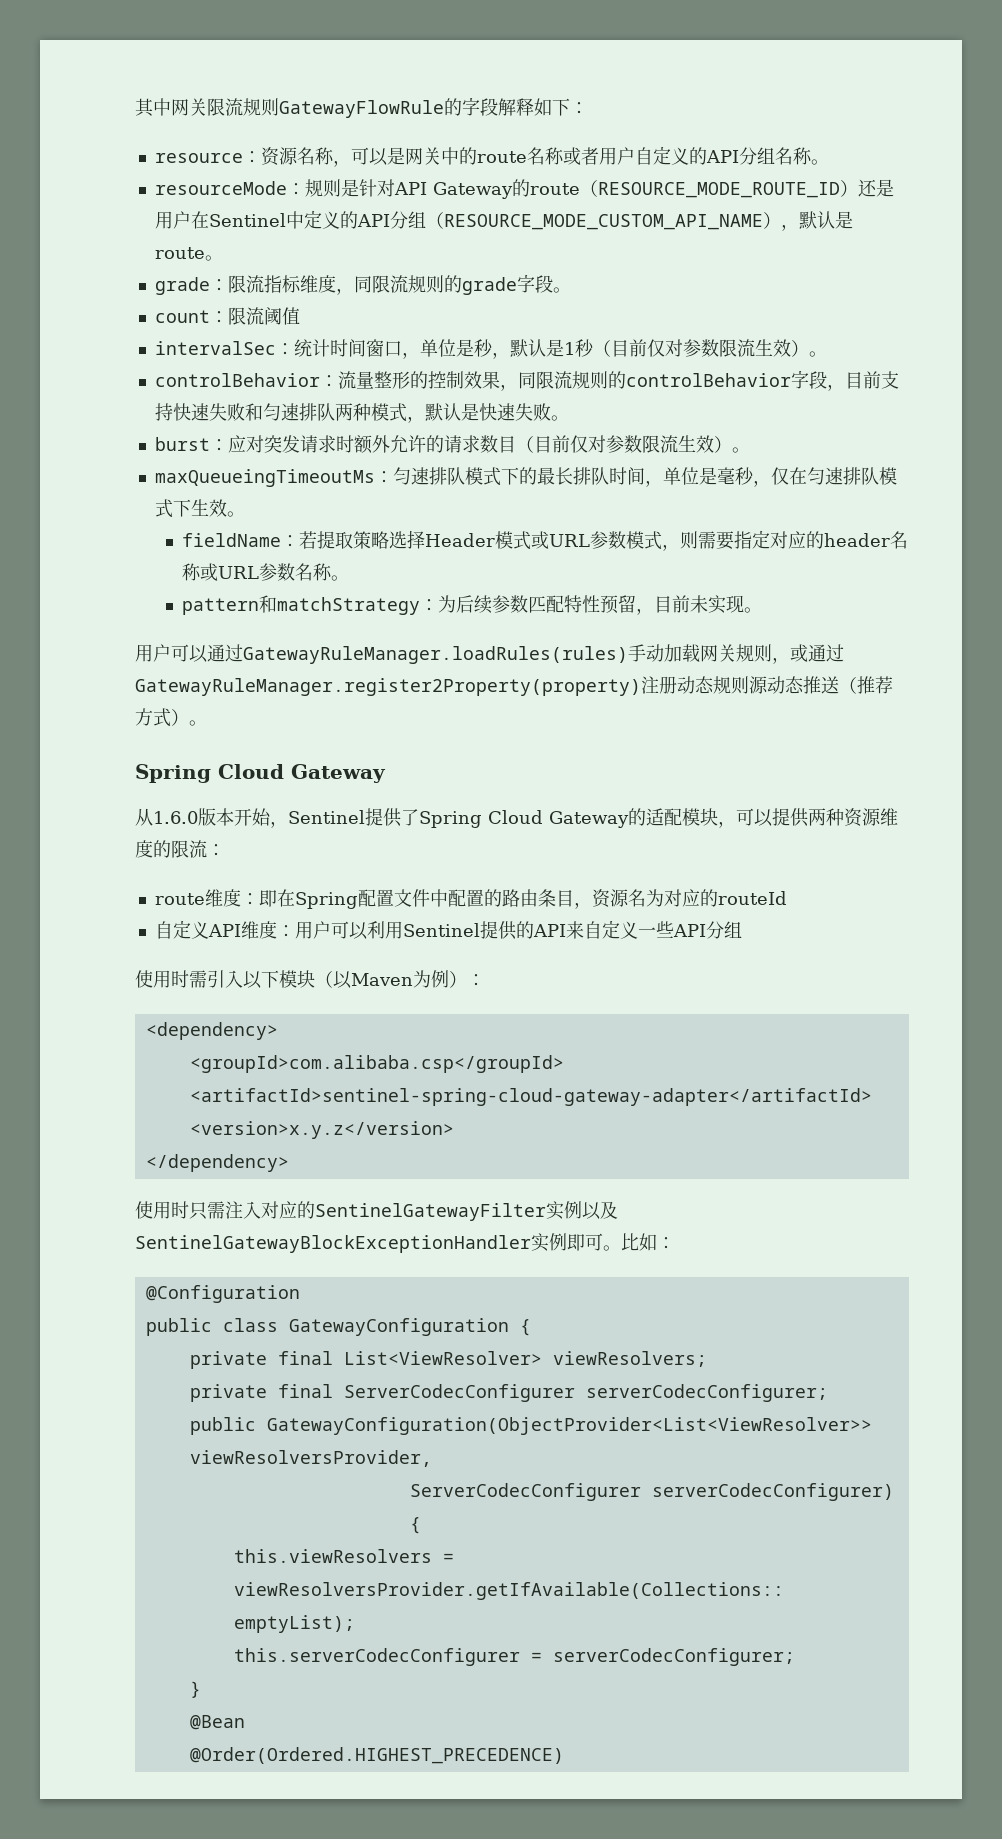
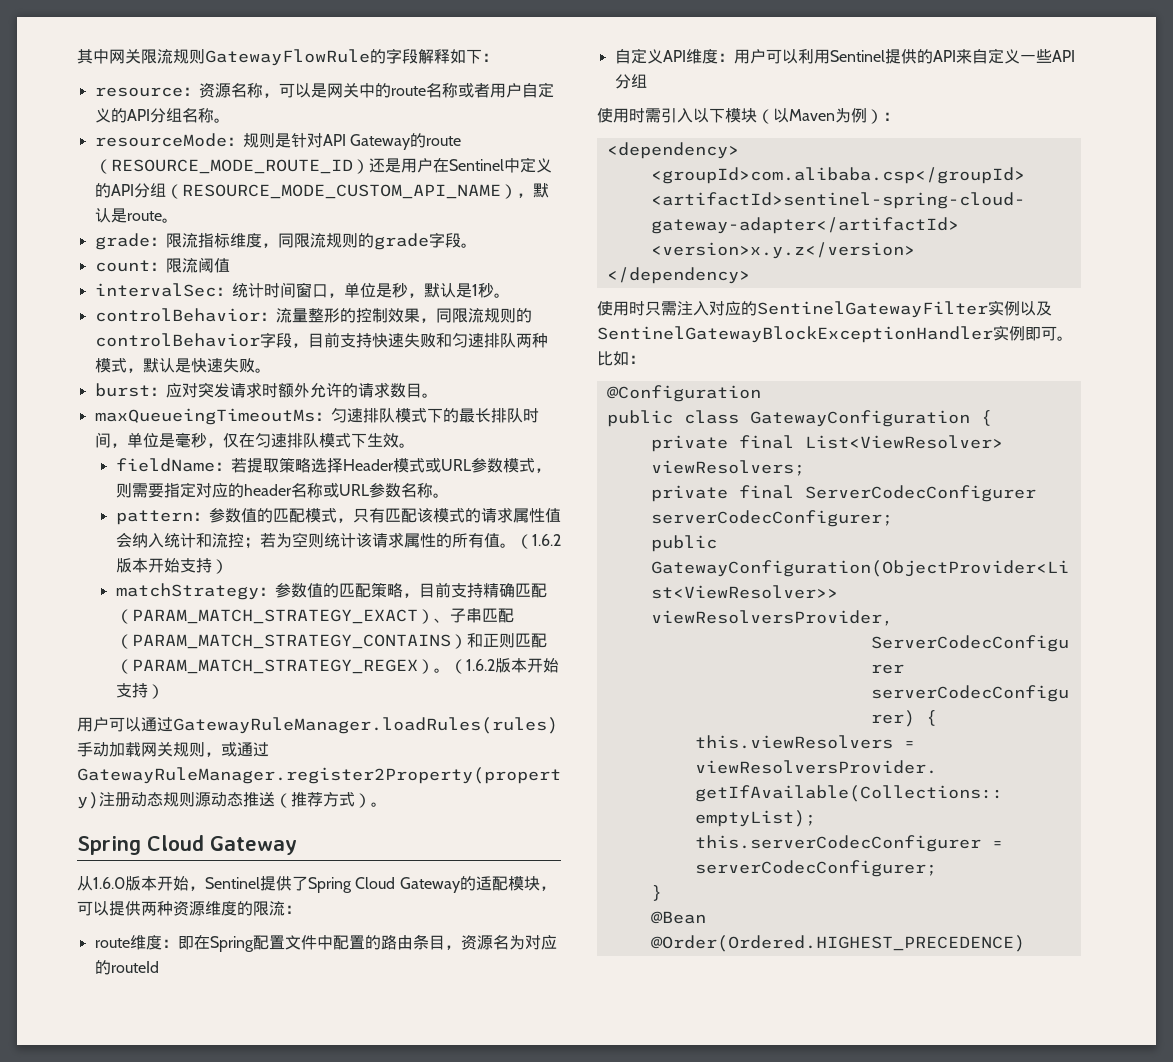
- intervalSec：统计时间窗口，单位是秒，默认是1秒（目前仅对参数限流生效）。
+ intervalSec：统计时间窗口，单位是秒，默认是1秒。
- burst：应对突发请求时额外允许的请求数目（目前仅对参数限流生效）。
+ burst：应对突发请求时额外允许的请求数目。
- pattern和matchStrategy：为后续参数匹配特性预留，目前未实现。
+ pattern：参数值的匹配模式，只有匹配该模式的请求属性值会纳入统计和流控；若为空则统计该请求属性的所有值。（1.6.2版本开始支持）
+ matchStrategy：参数值的匹配策略，目前支持精确匹配（PARAM_MATCH_STRATEGY_EXACT）、子串匹配（PARAM_MATCH_STRATEGY_CONTAINS）和正则匹配（PARAM_MATCH_STRATEGY_REGEX）。（1.6.2版本开始支持）

